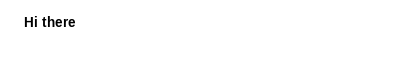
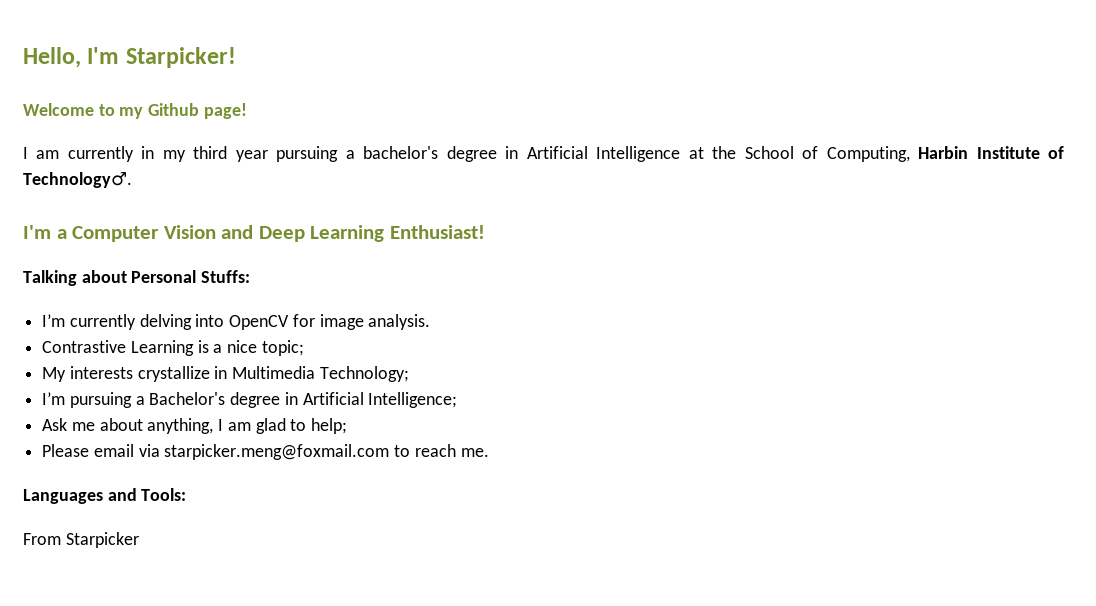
- Hi there
+ Hello, I'm Starpicker!
+ Welcome to my Github page!
+ I am currently in my third year pursuing a bachelor's degree in Artificial Intelligence at the School of Computing, Harbin Institute of Technology♂.
+ I'm a Computer Vision and Deep Learning Enthusiast!
+ Talking about Personal Stuffs:
+ I’m currently delving into OpenCV for image analysis.
+ Contrastive Learning is a nice topic;
+ My interests crystallize in Multimedia Technology;
+ I’m pursuing a Bachelor's degree in Artificial Intelligence;
+ Ask me about anything, I am glad to help;
+ Please email via starpicker.meng@foxmail.com to reach me.
+ Languages and Tools:
+ From Starpicker

